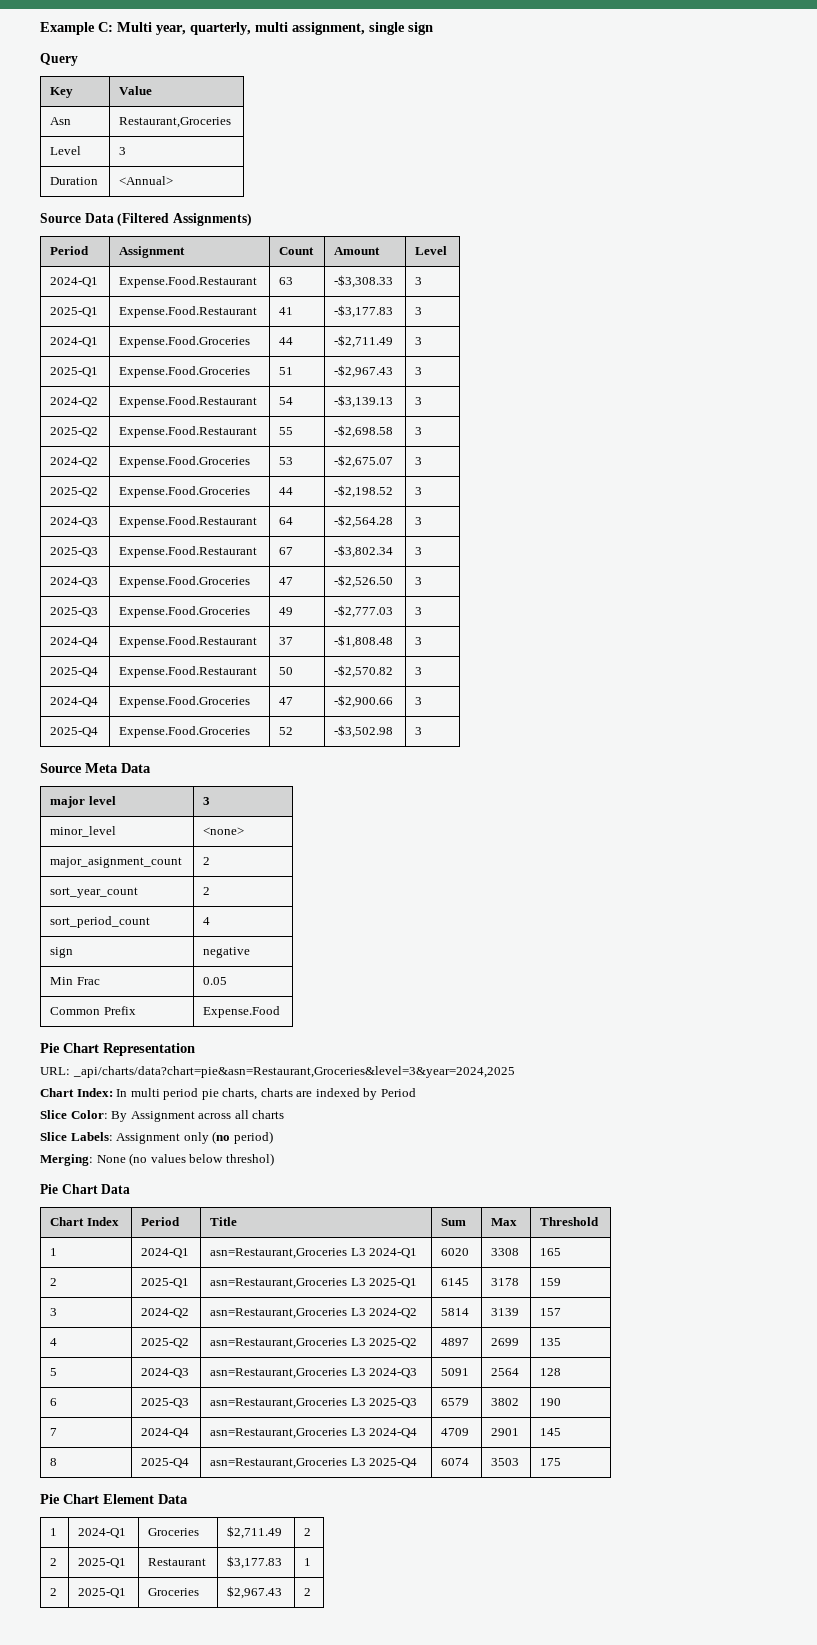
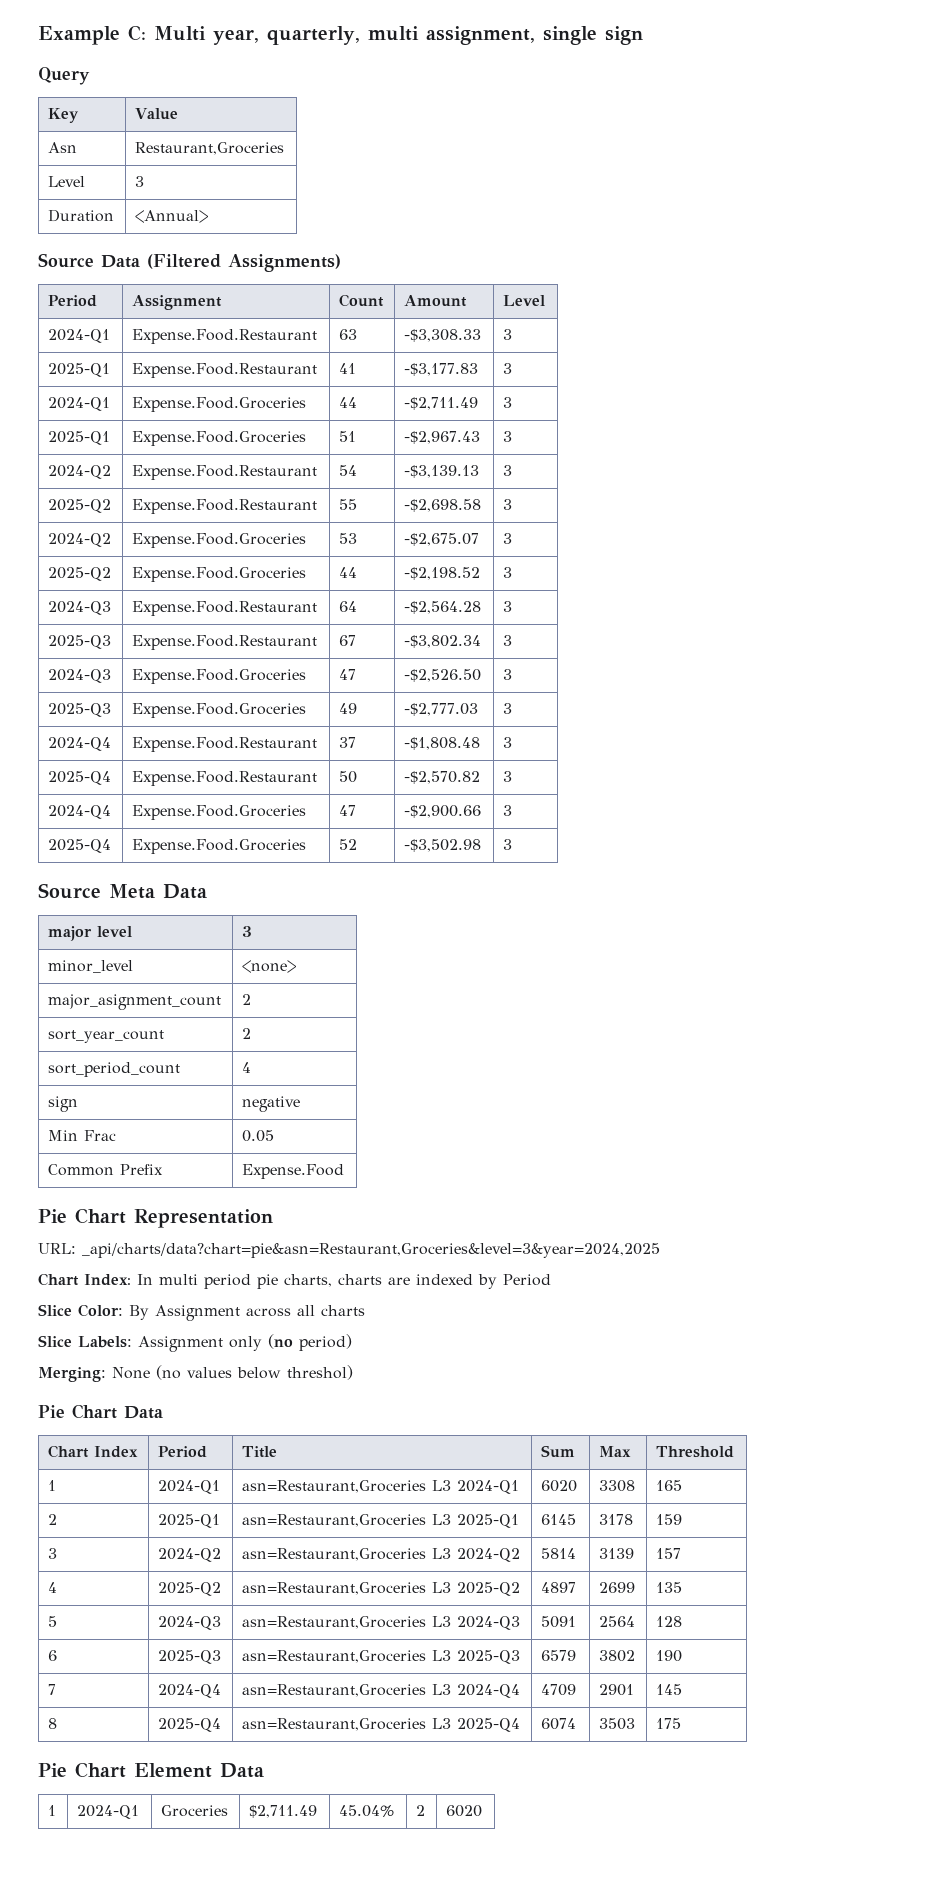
- 1 | 2024-Q1 | Groceries | $2,711.49 | 2
- 2 | 2025-Q1 | Restaurant | $3,177.83 | 1
- 2 | 2025-Q1 | Groceries | $2,967.43 | 2
+ 1 | 2024-Q1 | Groceries | $2,711.49 | 45.04% | 2 | 6020

